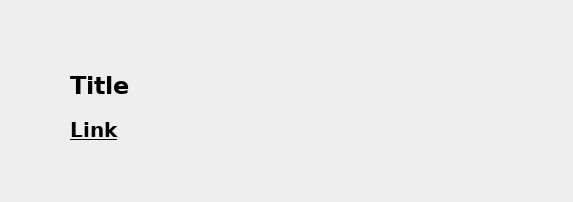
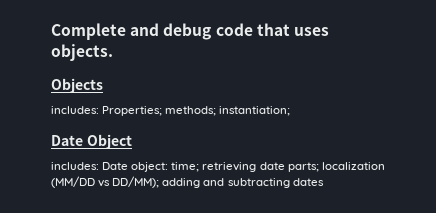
- Title
- Link
+ Complete and debug code that uses objects.
+ Objects
+ includes: Properties; methods; instantiation;
+ Date Object
+ includes: Date object: time; retrieving date parts; localization (MM/DD vs DD/MM); adding and subtracting dates

